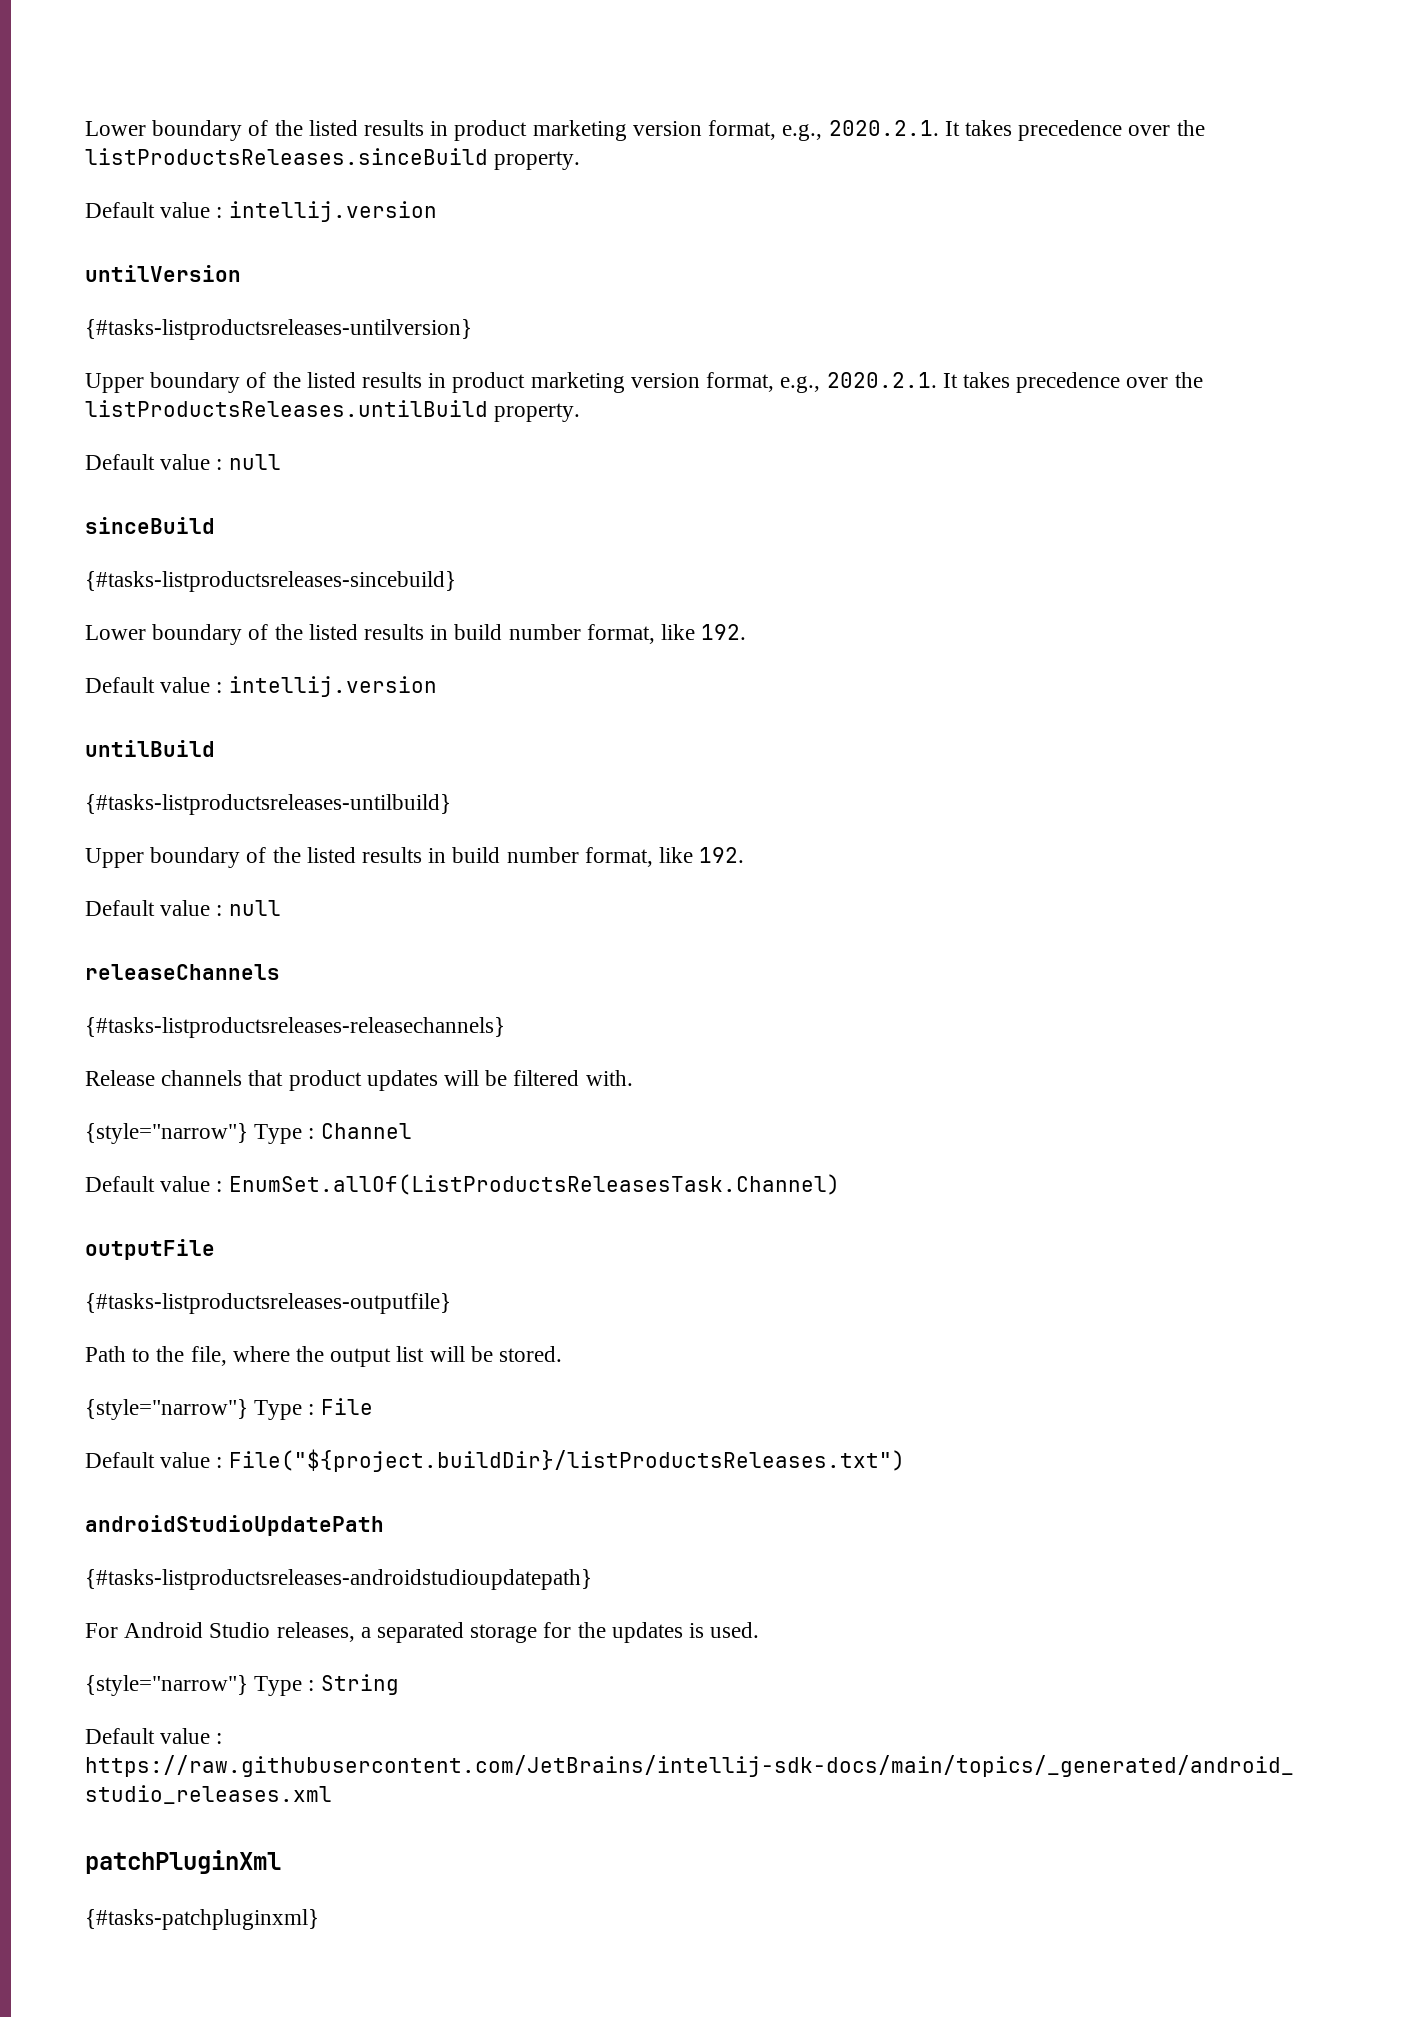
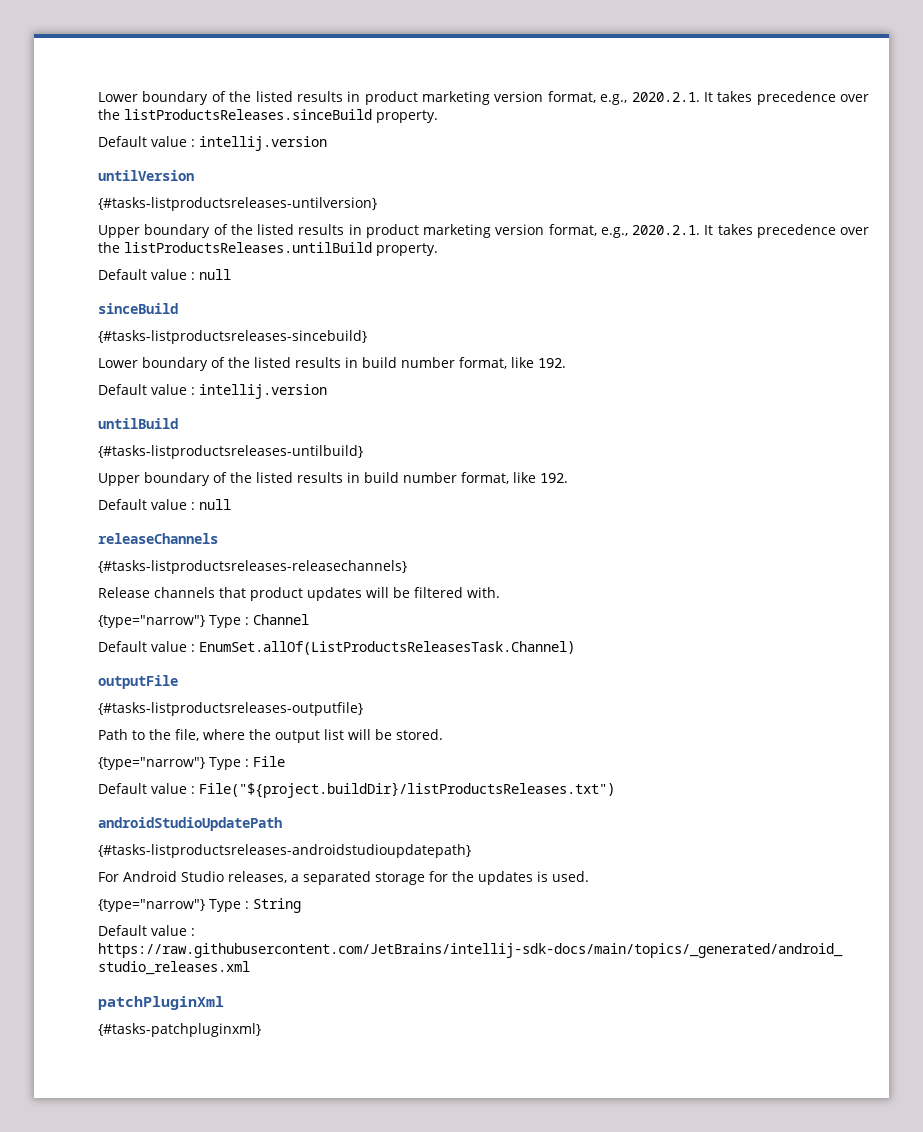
- {style="narrow"} Type : Channel
+ {type="narrow"} Type : Channel
- {style="narrow"} Type : File
+ {type="narrow"} Type : File
- {style="narrow"} Type : String
+ {type="narrow"} Type : String

